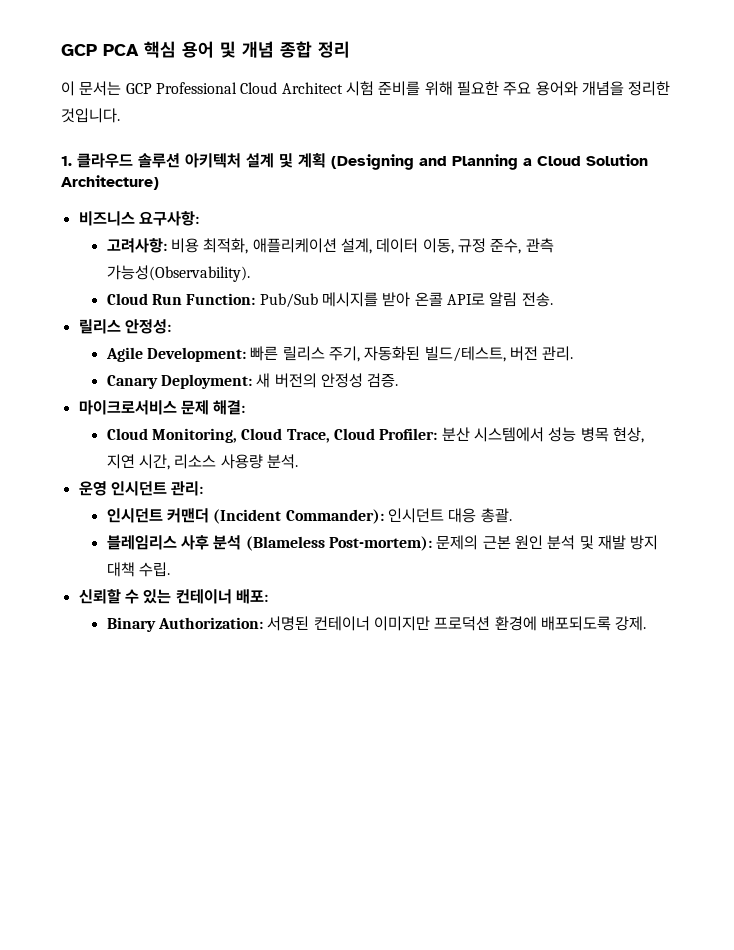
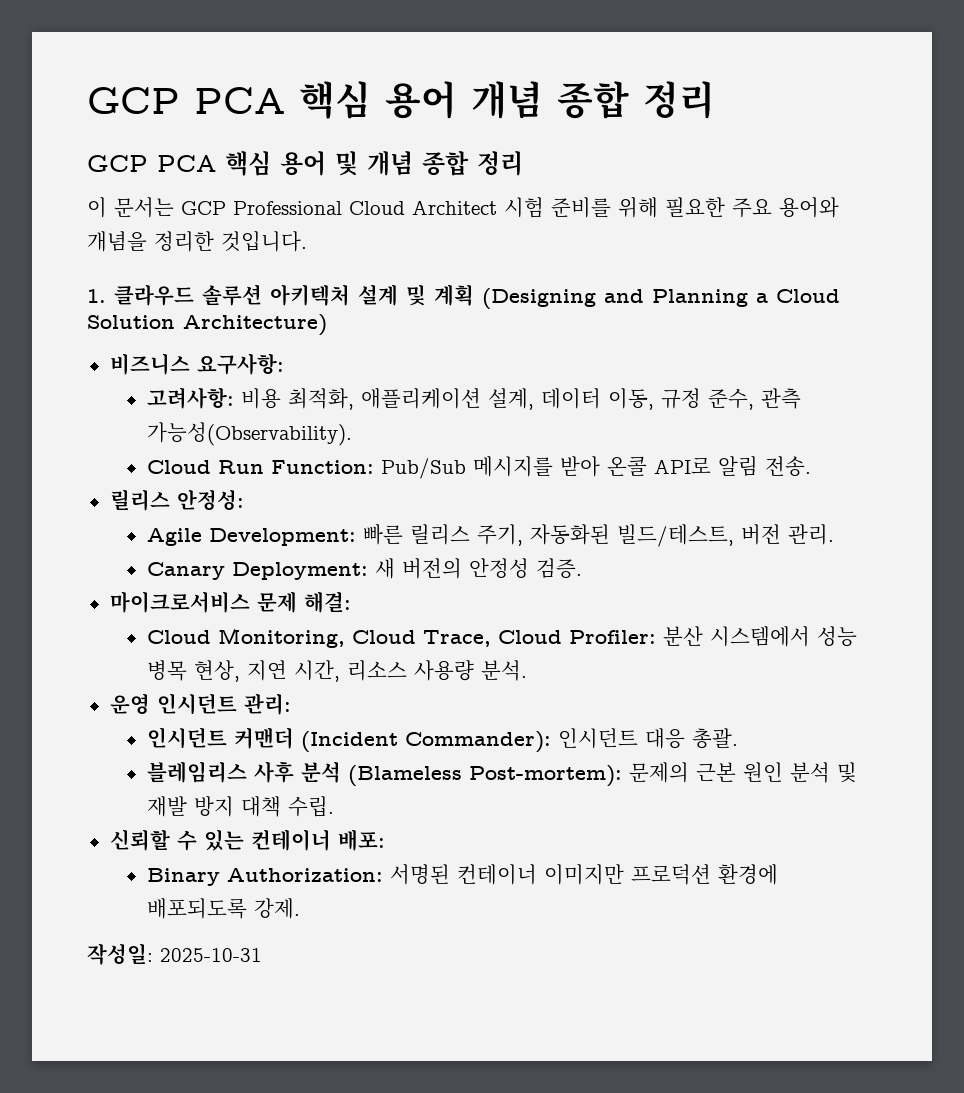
+ GCP PCA 핵심 용어 개념 종합 정리
+ 작성일: 2025-10-31

